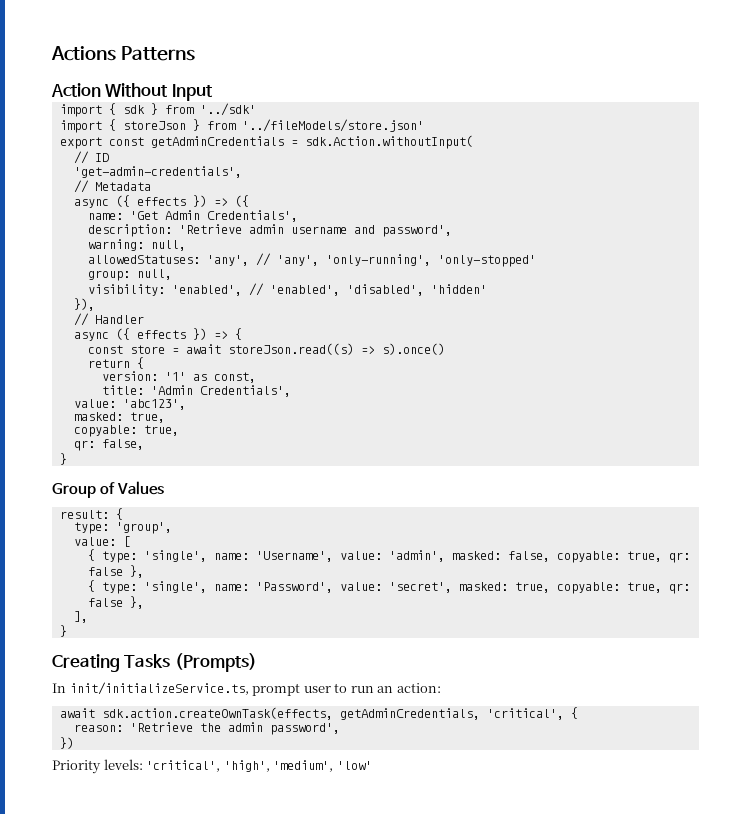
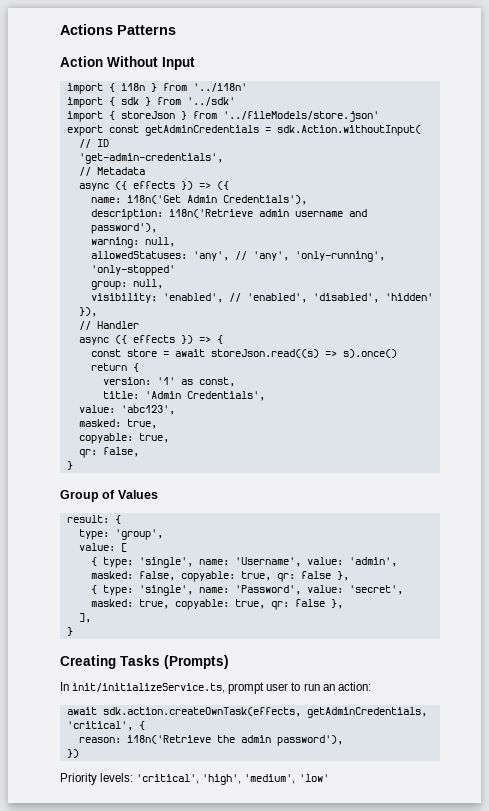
+ import { i18n } from '../i18n'
- name: 'Get Admin Credentials',
+ name: i18n('Get Admin Credentials'),
- description: 'Retrieve admin username and password',
+ description: i18n('Retrieve admin username and password'),
- reason: 'Retrieve the admin password',
+ reason: i18n('Retrieve the admin password'),

